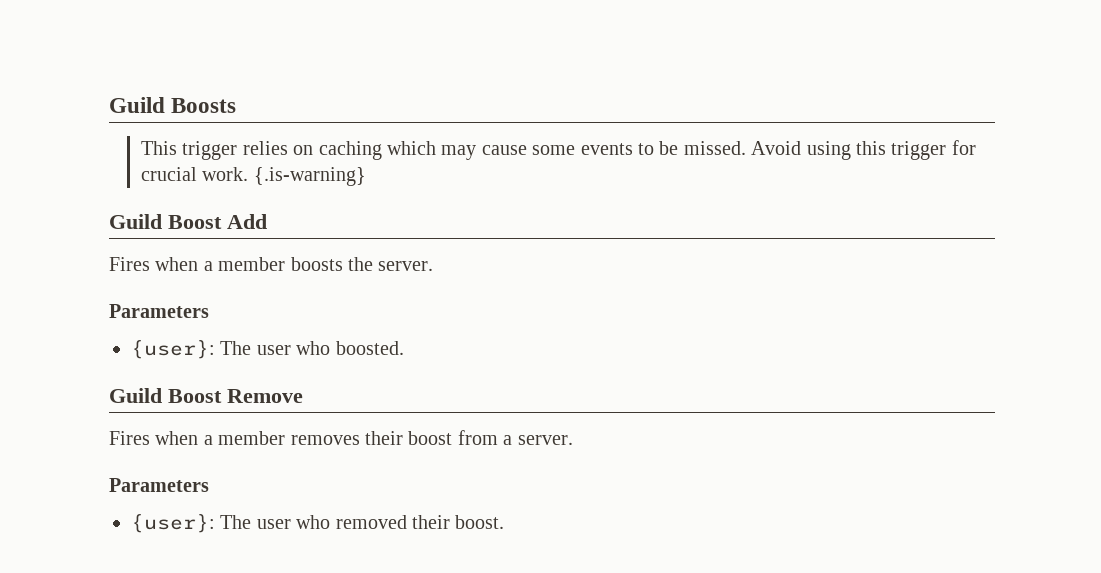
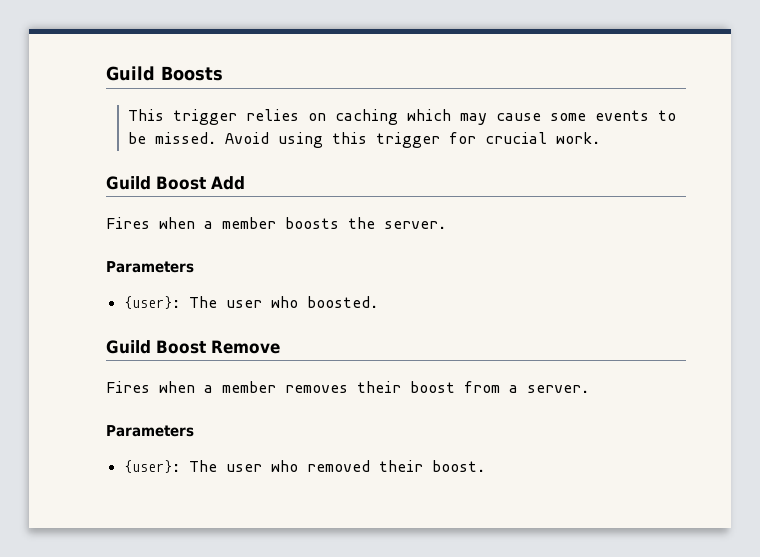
- {.is-warning}

